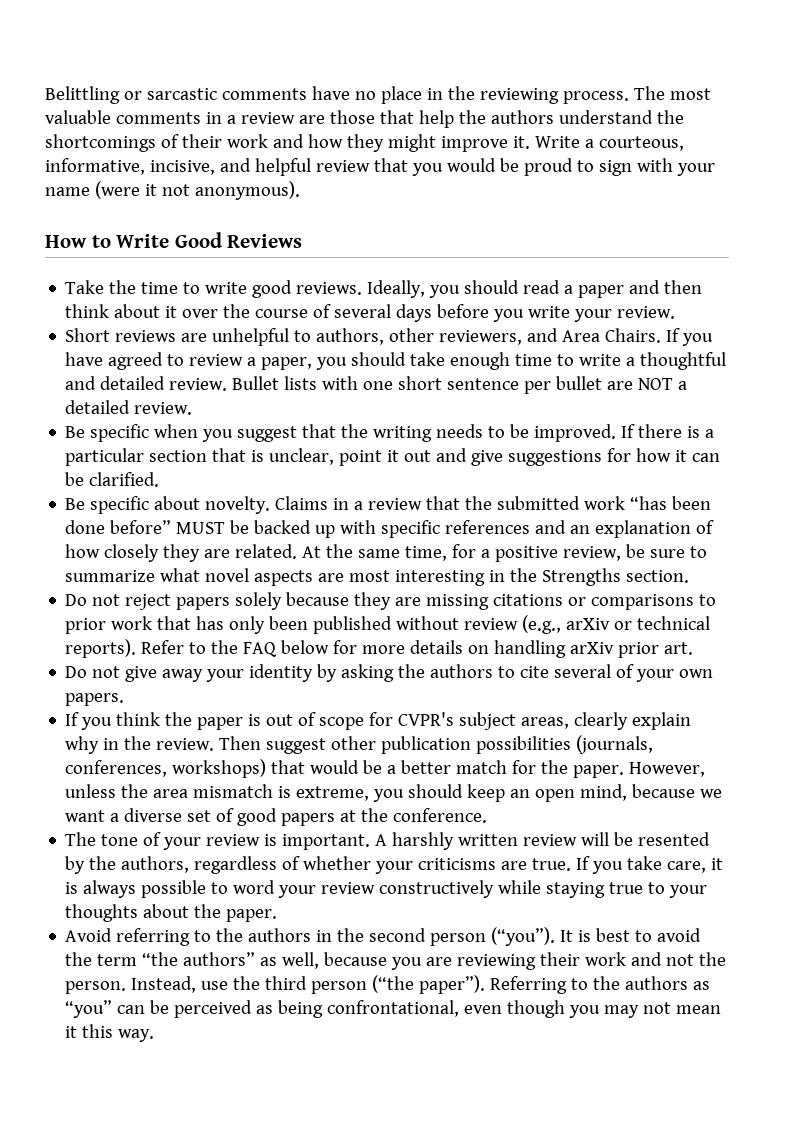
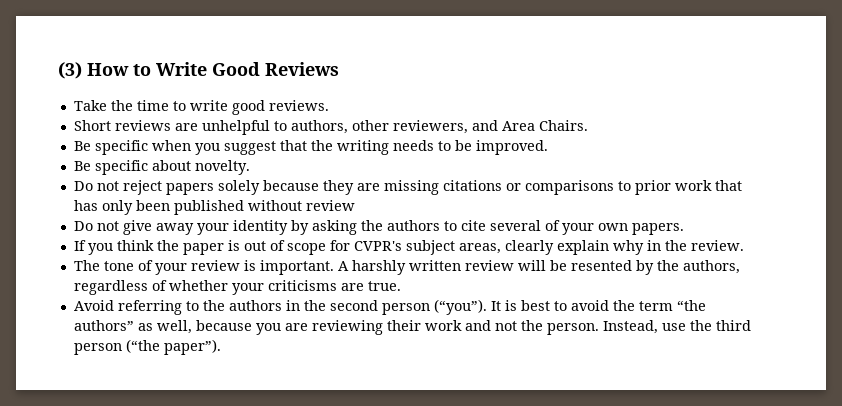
- Belittling or sarcastic comments have no place in the reviewing process. The most valuable comments in a review are those that help the authors understand the shortcomings of their work and how they might improve it. Write a courteous, informative, incisive, and helpful review that you would be proud to sign with your name (were it not anonymous).
- How to Write Good Reviews
+ (3) How to Write Good Reviews
- Ideally, you should read a paper and then think about it over the course of several days before you write your review.
- If you have agreed to review a paper, you should take enough time to write a thoughtful and detailed review. Bullet lists with one short sentence per bullet are NOT a detailed review.
- Be specific when you suggest that the writing needs to be improved. If there is a particular section that is unclear, point it out and give suggestions for how it can be clarified.
- Be specific about novelty. Claims in a review that the submitted work “has been done before” MUST be backed up with specific references and an explanation of how closely they are related. At the same time, for a positive review, be sure to summarize what novel aspects are most interesting in the Strengths section.
+ Be specific when you suggest that the writing needs to be improved.
+ Be specific about novelty.
- Do not reject papers solely because they are missing citations or comparisons to prior work that has only been published without review (e.g., arXiv or technical reports). Refer to the FAQ below for more details on handling arXiv prior art.
+ Do not reject papers solely because they are missing citations or comparisons to prior work that has only been published without review
- Then suggest other publication possibilities (journals, conferences, workshops) that would be a better match for the paper. However, unless the area mismatch is extreme, you should keep an open mind, because we want a diverse set of good papers at the conference.
- If you take care, it is always possible to word your review constructively while staying true to your thoughts about the paper.
- Referring to the authors as “you” can be perceived as being confrontational, even though you may not mean it this way.

